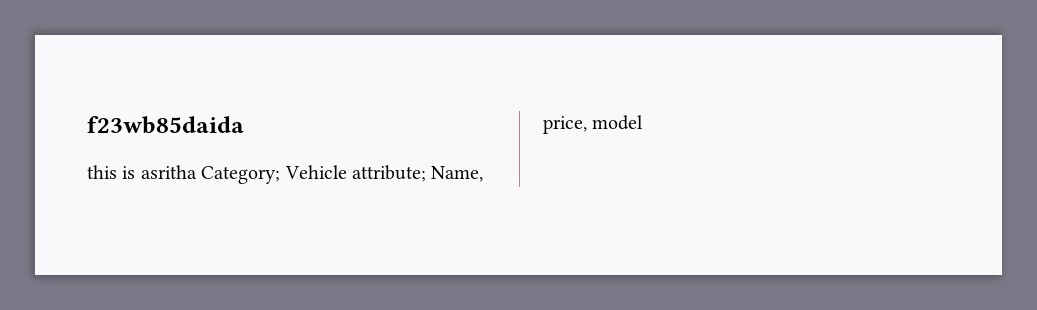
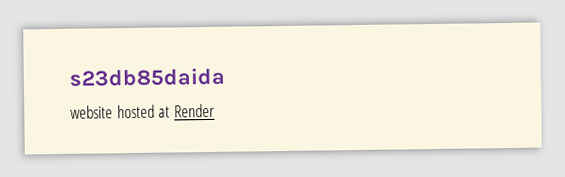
- f23wb85daida
- this is asritha Category; Vehicle attribute; Name, price, model
+ s23db85daida
+ website hosted at Render

